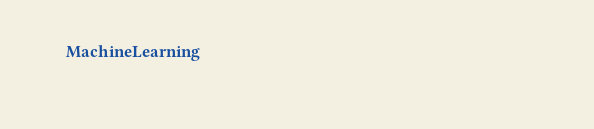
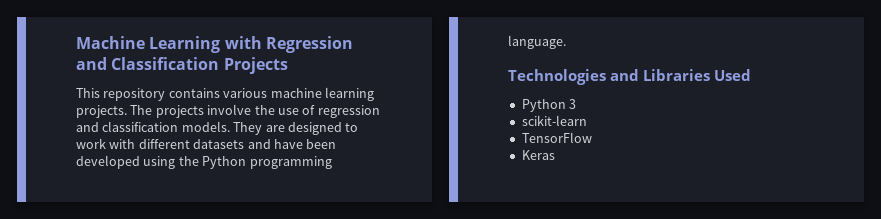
- MachineLearning
+ Machine Learning with Regression and Classification Projects
+ This repository contains various machine learning projects. The projects involve the use of regression and classification models. They are designed to work with different datasets and have been developed using the Python programming language.
+ Technologies and Libraries Used
+ Python 3
+ scikit-learn
+ TensorFlow
+ Keras

